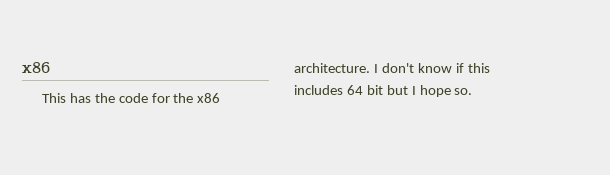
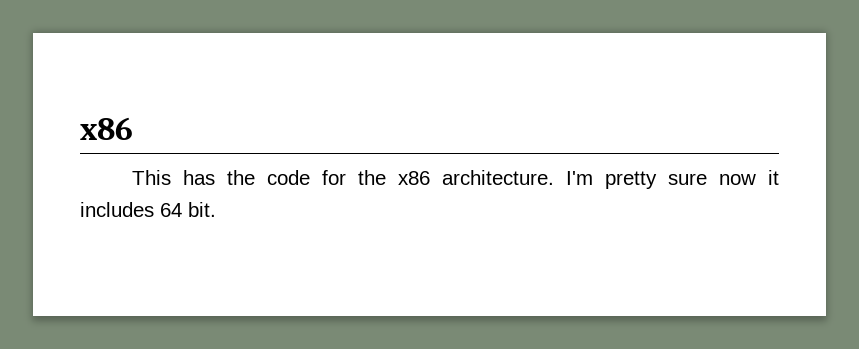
- I don't know if this includes 64 bit but I hope so.
+ I'm pretty sure now it includes 64 bit.

